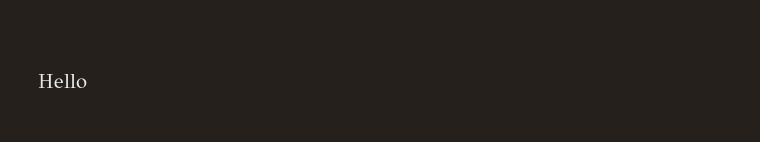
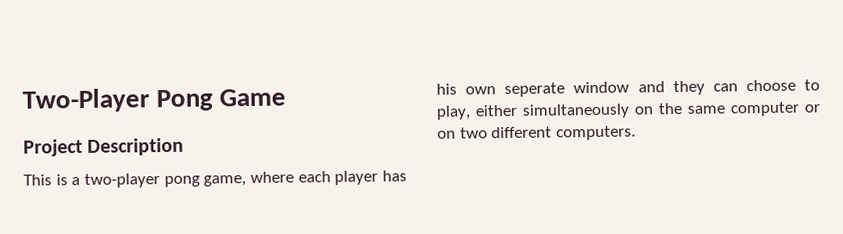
- Hello
+ Two-Player Pong Game
+ Project Description
+ This is a two-player pong game, where each player has his own seperate window and they can choose to play, either simultaneously on the same computer or on two different computers.

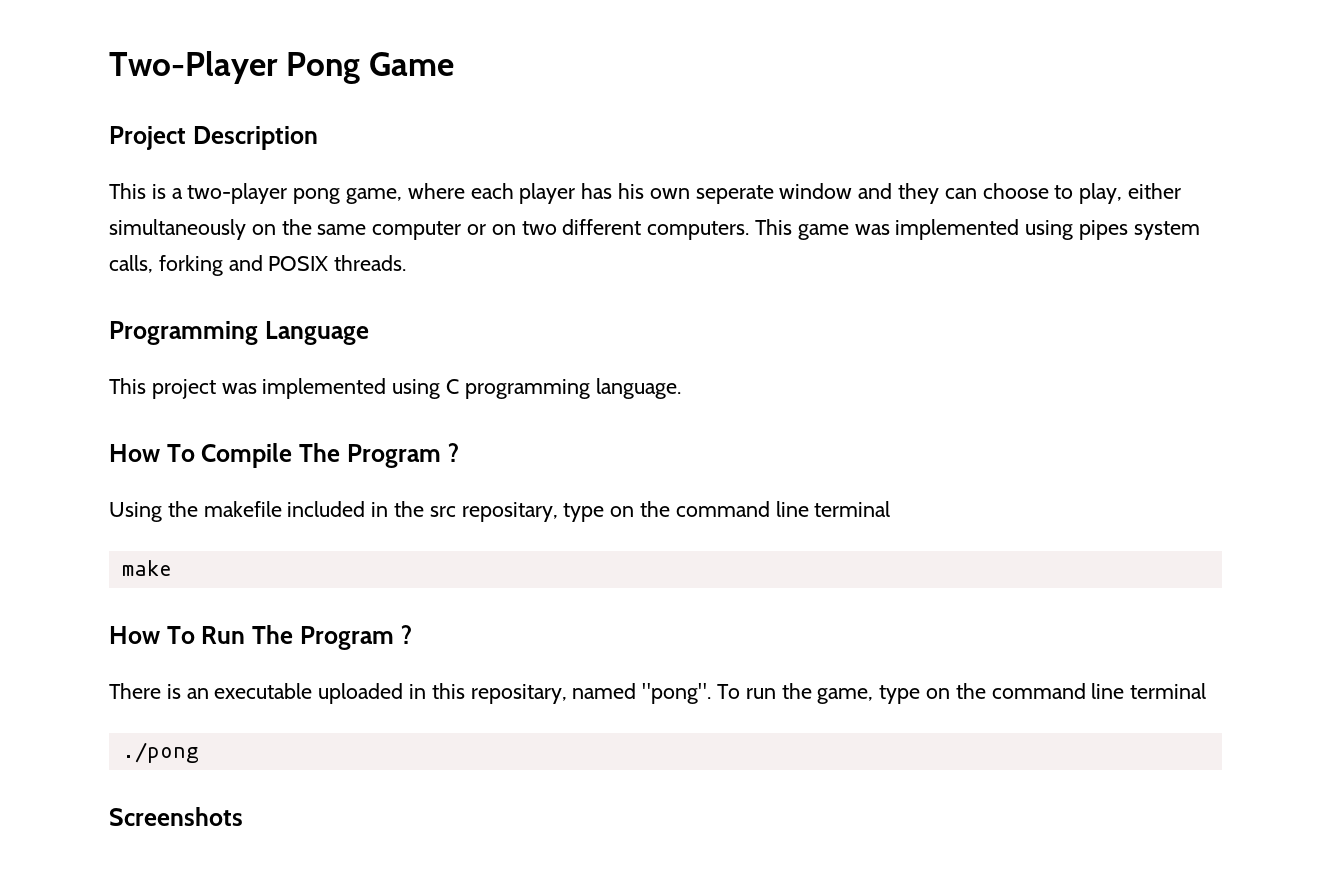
+ This game was implemented using pipes system calls, forking and POSIX threads.
+ Programming Language
+ This project was implemented using C programming language.
+ How To Compile The Program ?
+ Using the makefile included in the src repositary, type on the command line terminal
+ make
+ How To Run The Program ?
+ There is an executable uploaded in this repositary, named "pong". To run the game, type on the command line terminal
+ ./pong
+ Screenshots

